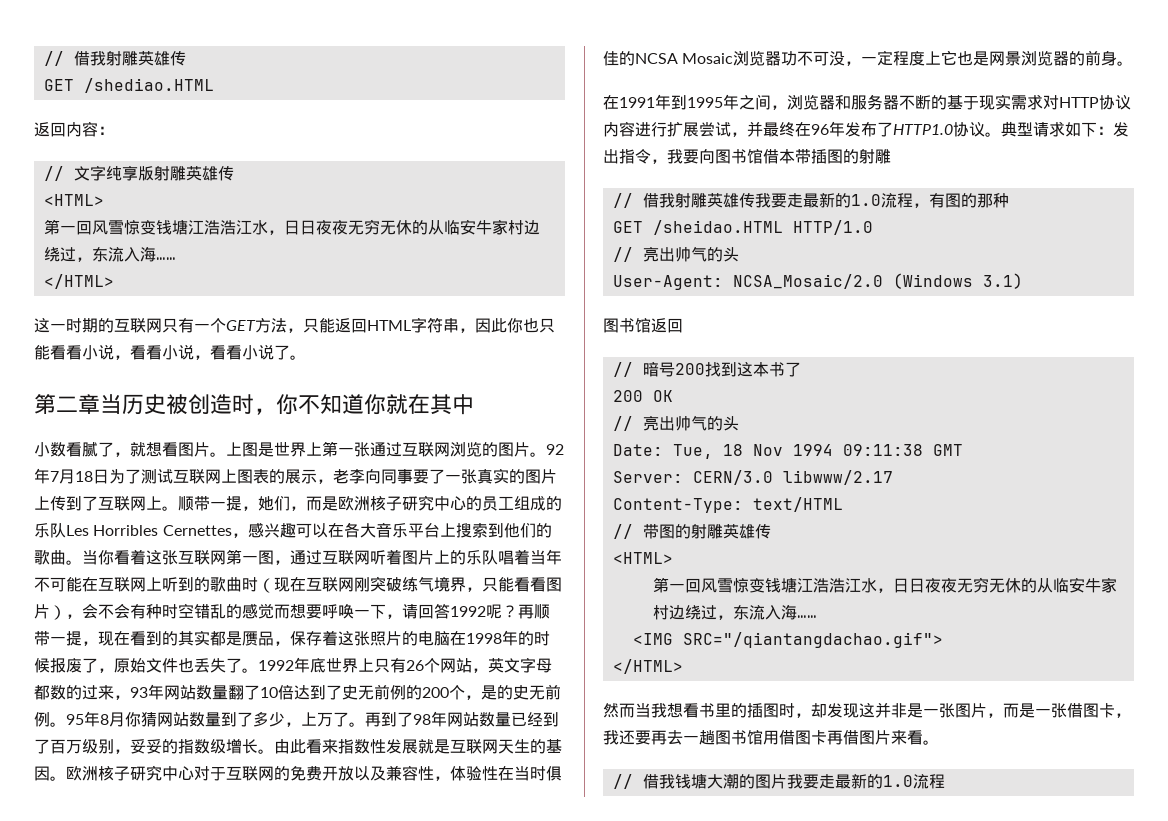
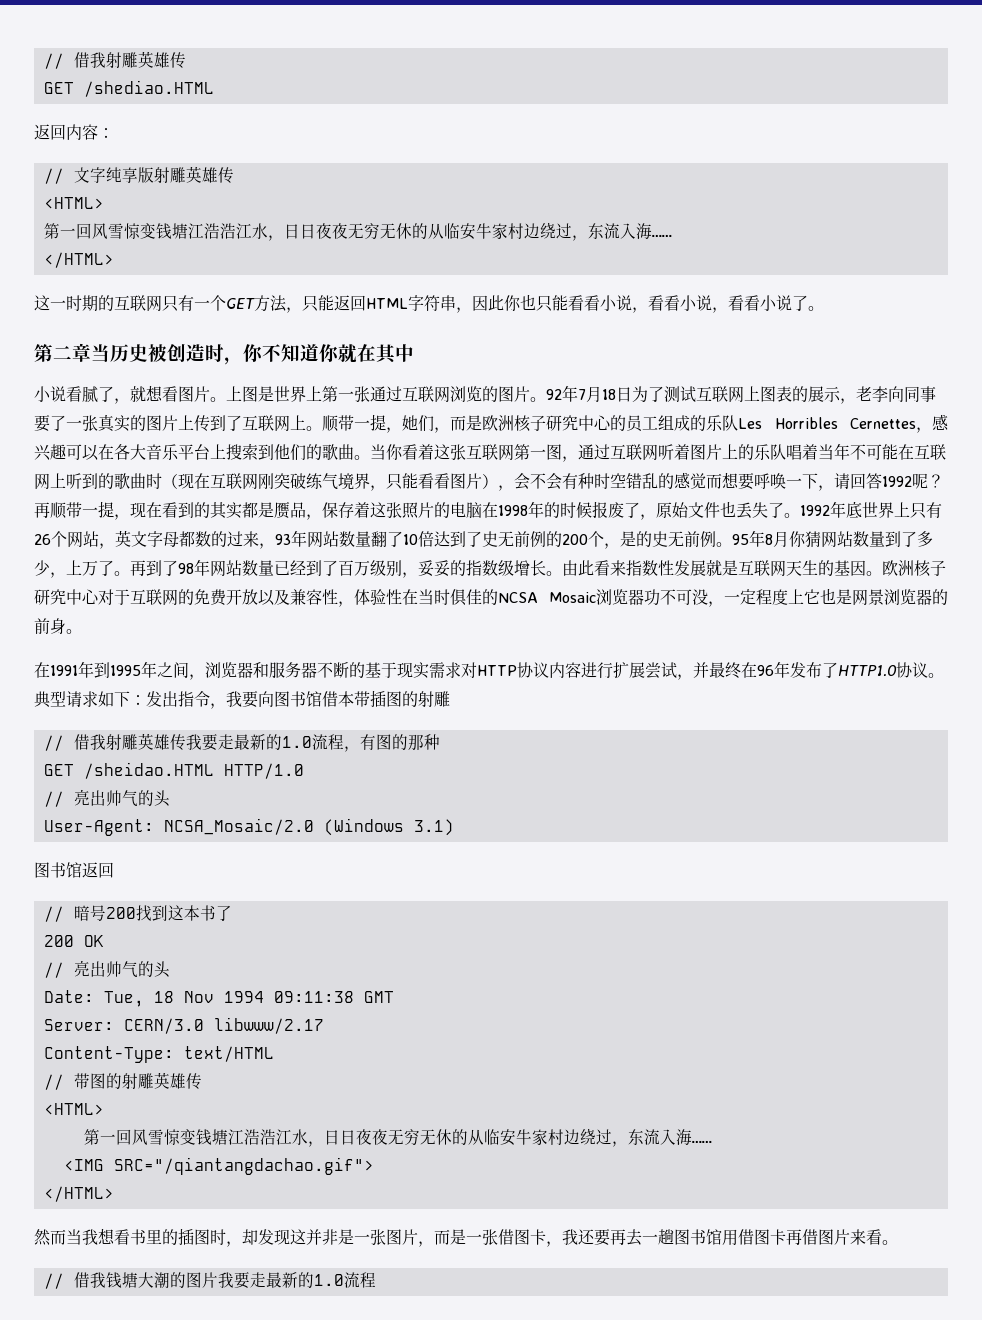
- 小数看腻了，就想看图片。
+ 小说看腻了，就想看图片。

